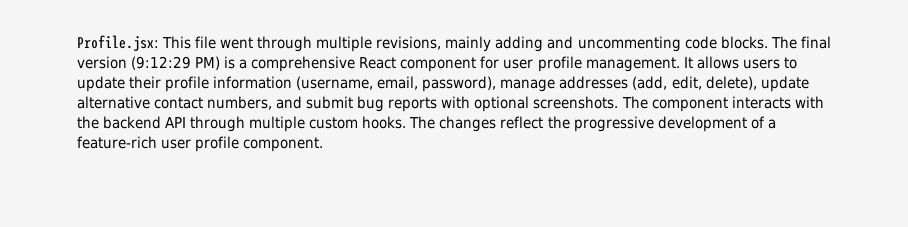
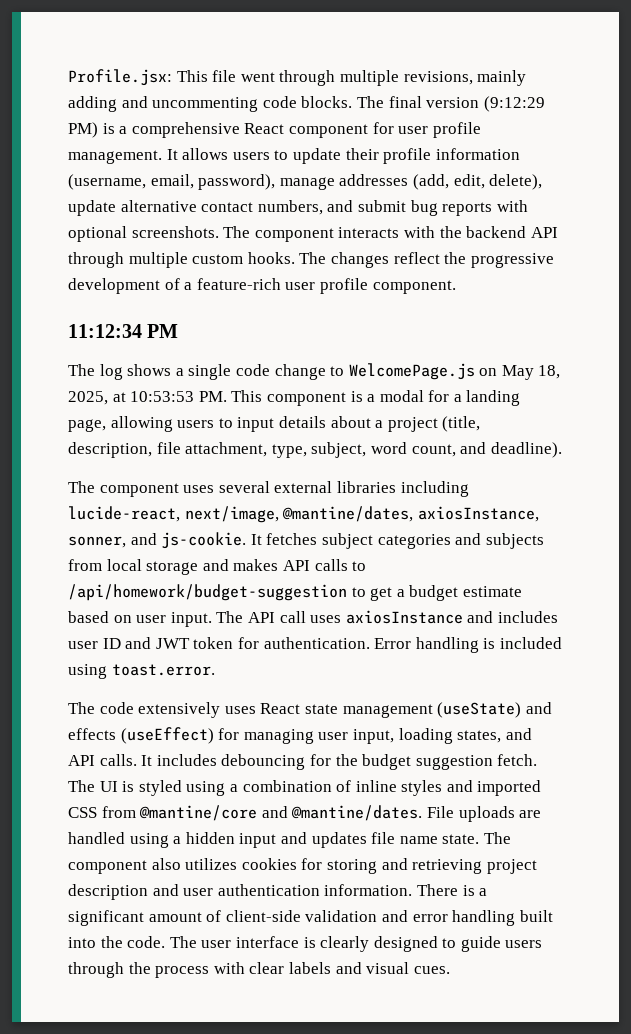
+ 11:12:34 PM
+ The log shows a single code change to WelcomePage.js on May 18, 2025, at 10:53:53 PM. This component is a modal for a landing page, allowing users to input details about a project (title, description, file attachment, type, subject, word count, and deadline).
+ The component uses several external libraries including lucide-react, next/image, @mantine/dates, axiosInstance, sonner, and js-cookie. It fetches subject categories and subjects from local storage and makes API calls to /api/homework/budget-suggestion to get a budget estimate based on user input. The API call uses axiosInstance and includes user ID and JWT token for authentication. Error handling is included using toast.error.
+ The code extensively uses React state management (useState) and effects (useEffect) for managing user input, loading states, and API calls. It includes debouncing for the budget suggestion fetch. The UI is styled using a combination of inline styles and imported CSS from @mantine/core and @mantine/dates. File uploads are handled using a hidden input and updates file name state. The component also utilizes cookies for storing and retrieving project description and user authentication information. There is a significant amount of client-side validation and error handling built into the code. The user interface is clearly designed to guide users through the process with clear labels and visual cues.

